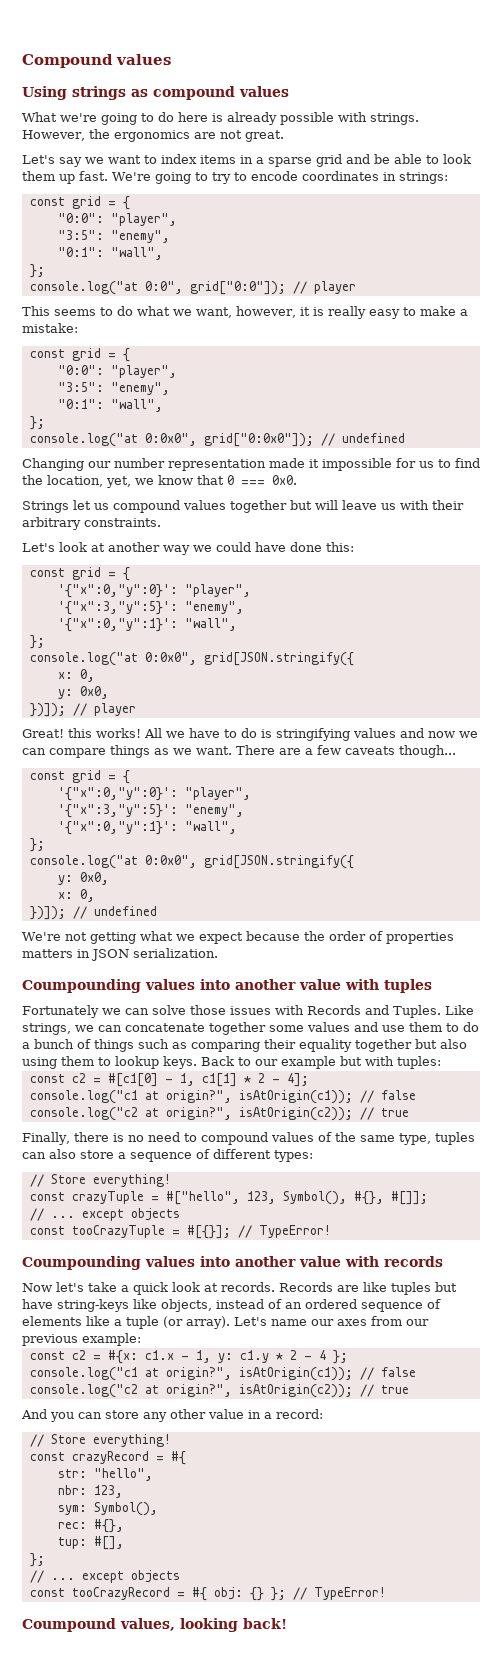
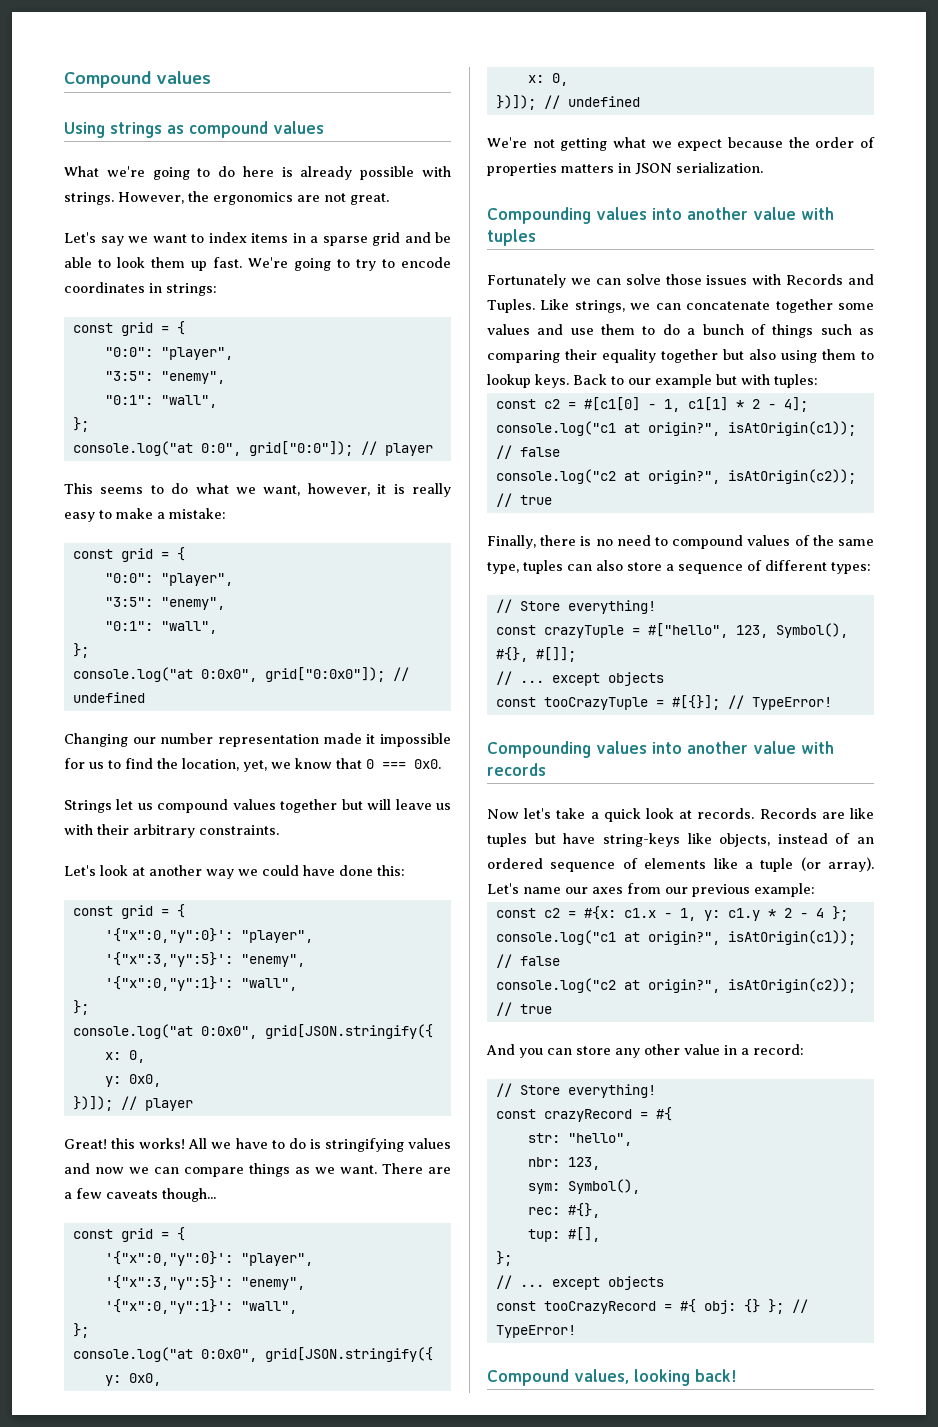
- Coumpounding values into another value with tuples
+ Compounding values into another value with tuples
- Coumpounding values into another value with records
+ Compounding values into another value with records
- Coumpound values, looking back!
+ Compound values, looking back!

